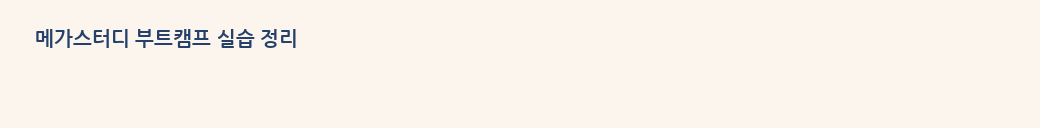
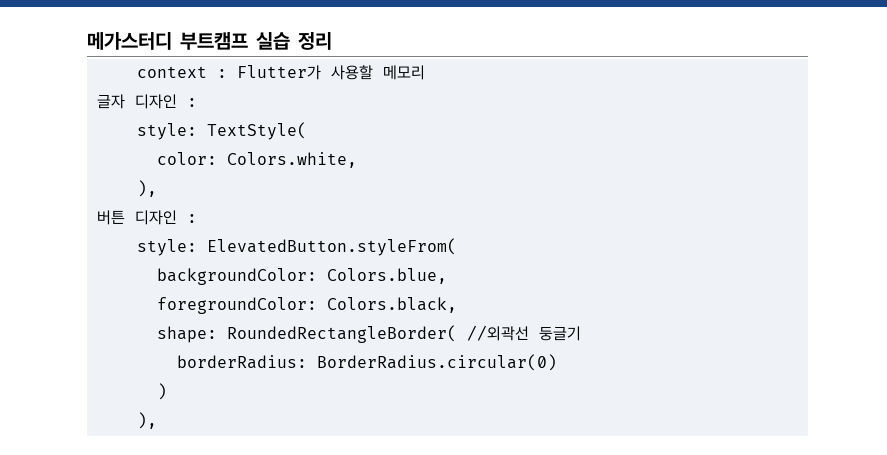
+ context : Flutter가 사용할 메모리
+ 글자 디자인 :
+ style: TextStyle(
+ color: Colors.white,
+ ),
+ 버튼 디자인 :
+ style: ElevatedButton.styleFrom(
+ backgroundColor: Colors.blue,
+ foregroundColor: Colors.black,
+ shape: RoundedRectangleBorder( //외곽선 둥글기
+ borderRadius: BorderRadius.circular(0)
+ )
+ ),

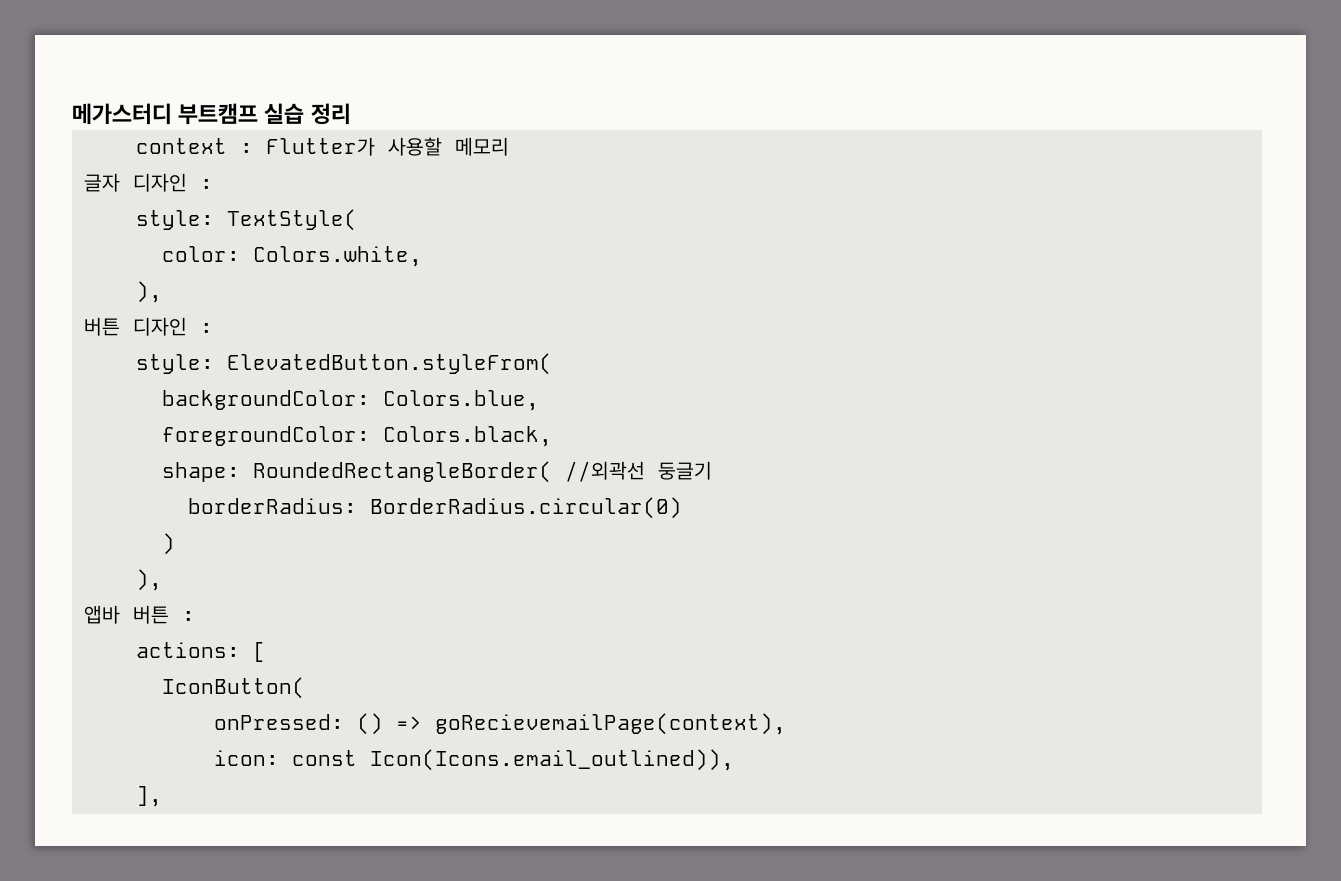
+ 앱바 버튼 :
+ actions: [
+ IconButton(
+ onPressed: () => goRecievemailPage(context),
+ icon: const Icon(Icons.email_outlined)),
+ ],

